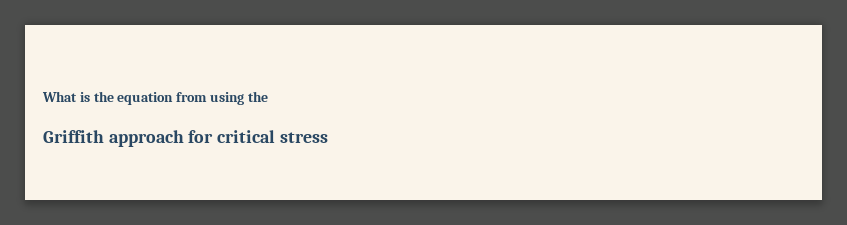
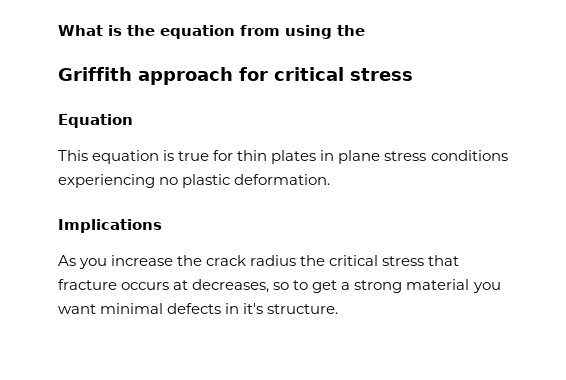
+ Equation
+ This equation is true for thin plates in plane stress conditions experiencing no plastic deformation.
+ Implications
+ As you increase the crack radius the critical stress that fracture occurs at decreases, so to get a strong material you want minimal defects in it's structure.

